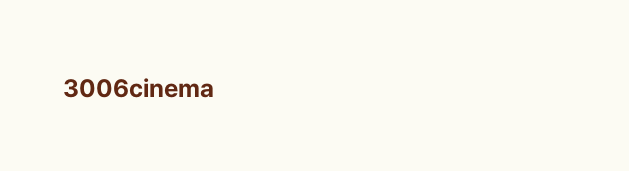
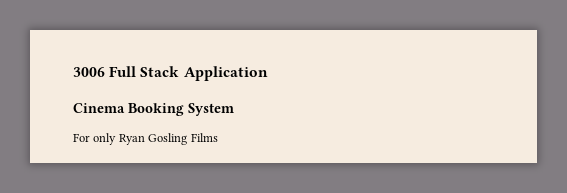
- 3006cinema
+ 3006 Full Stack Application
+ Cinema Booking System
+ For only Ryan Gosling Films

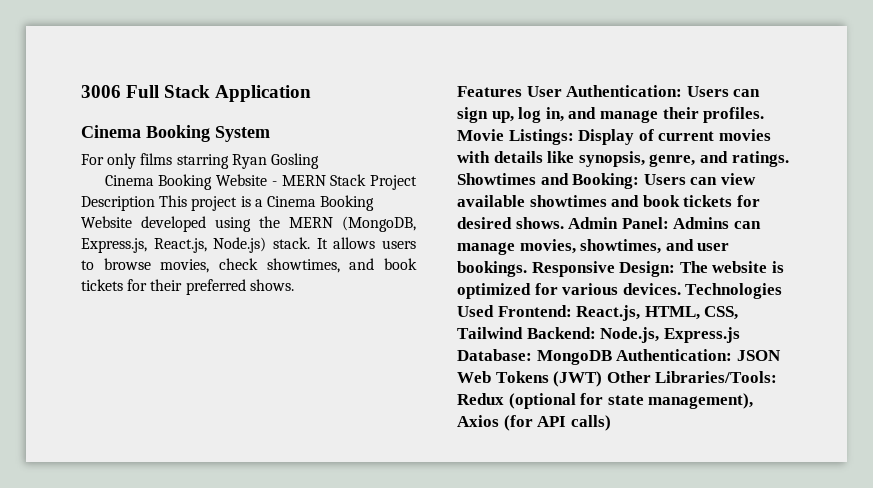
- For only Ryan Gosling Films
+ For only films starring Ryan Gosling
+ Cinema Booking Website - MERN Stack Project Description This project is a Cinema Booking Website developed using the MERN (MongoDB, Express.js, React.js, Node.js) stack. It allows users to browse movies, check showtimes, and book tickets for their preferred shows.
+ Features User Authentication: Users can sign up, log in, and manage their profiles. Movie Listings: Display of current movies with details like synopsis, genre, and ratings. Showtimes and Booking: Users can view available showtimes and book tickets for desired shows. Admin Panel: Admins can manage movies, showtimes, and user bookings. Responsive Design: The website is optimized for various devices. Technologies Used Frontend: React.js, HTML, CSS, Tailwind Backend: Node.js, Express.js Database: MongoDB Authentication: JSON Web Tokens (JWT) Other Libraries/Tools: Redux (optional for state management), Axios (for API calls)

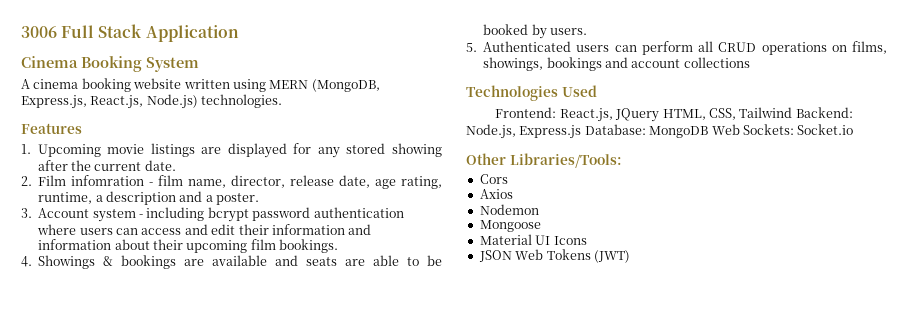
- For only films starring Ryan Gosling
- Cinema Booking Website - MERN Stack Project Description This project is a Cinema Booking Website developed using the MERN (MongoDB, Express.js, React.js, Node.js) stack. It allows users to browse movies, check showtimes, and book tickets for their preferred shows.
- Features User Authentication: Users can sign up, log in, and manage their profiles. Movie Listings: Display of current movies with details like synopsis, genre, and ratings. Showtimes and Booking: Users can view available showtimes and book tickets for desired shows. Admin Panel: Admins can manage movies, showtimes, and user bookings. Responsive Design: The website is optimized for various devices. Technologies Used Frontend: React.js, HTML, CSS, Tailwind Backend: Node.js, Express.js Database: MongoDB Authentication: JSON Web Tokens (JWT) Other Libraries/Tools: Redux (optional for state management), Axios (for API calls)
+ A cinema booking website written using MERN (MongoDB, Express.js, React.js, Node.js) technologies.
+ Features
+ 1. Upcoming movie listings are displayed for any stored showing after the current date.
+ 2. Film infomration - film name, director, release date, age rating, runtime, a description and a poster.
+ 3. Account system - including bcrypt password authentication where users can access and edit their information and information about their upcoming film bookings.
+ 4. Showings & bookings are available and seats are able to be booked by users.
+ 5. Authenticated users can perform all CRUD operations on films, showings, bookings and account collections
+ Technologies Used
+ Frontend: React.js, JQuery HTML, CSS, Tailwind Backend: Node.js, Express.js Database: MongoDB Web Sockets: Socket.io
+ Other Libraries/Tools:
+ Cors
+ Axios
+ Nodemon
+ Mongoose
+ Material UI Icons
+ JSON Web Tokens (JWT)

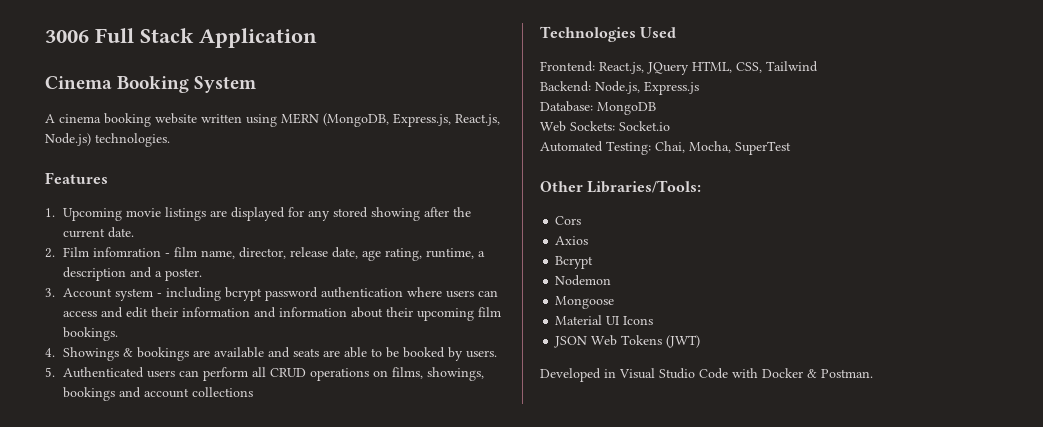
- Frontend: React.js, JQuery HTML, CSS, Tailwind Backend: Node.js, Express.js Database: MongoDB Web Sockets: Socket.io
+ Frontend: React.js, JQuery HTML, CSS, Tailwind
+ Backend: Node.js, Express.js
+ Database: MongoDB
+ Web Sockets: Socket.io
+ Automated Testing: Chai, Mocha, SuperTest
+ Bcrypt
+ Developed in Visual Studio Code with Docker & Postman.

